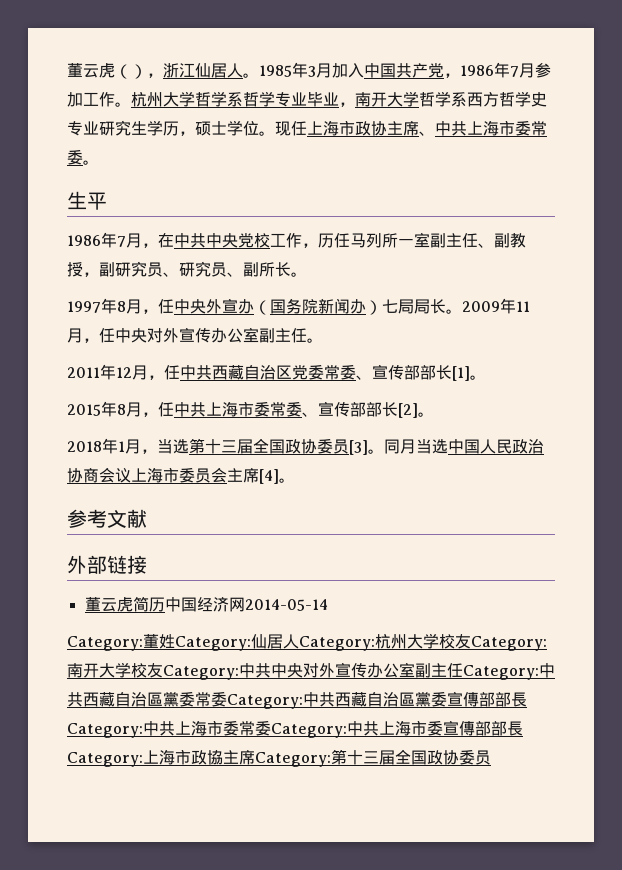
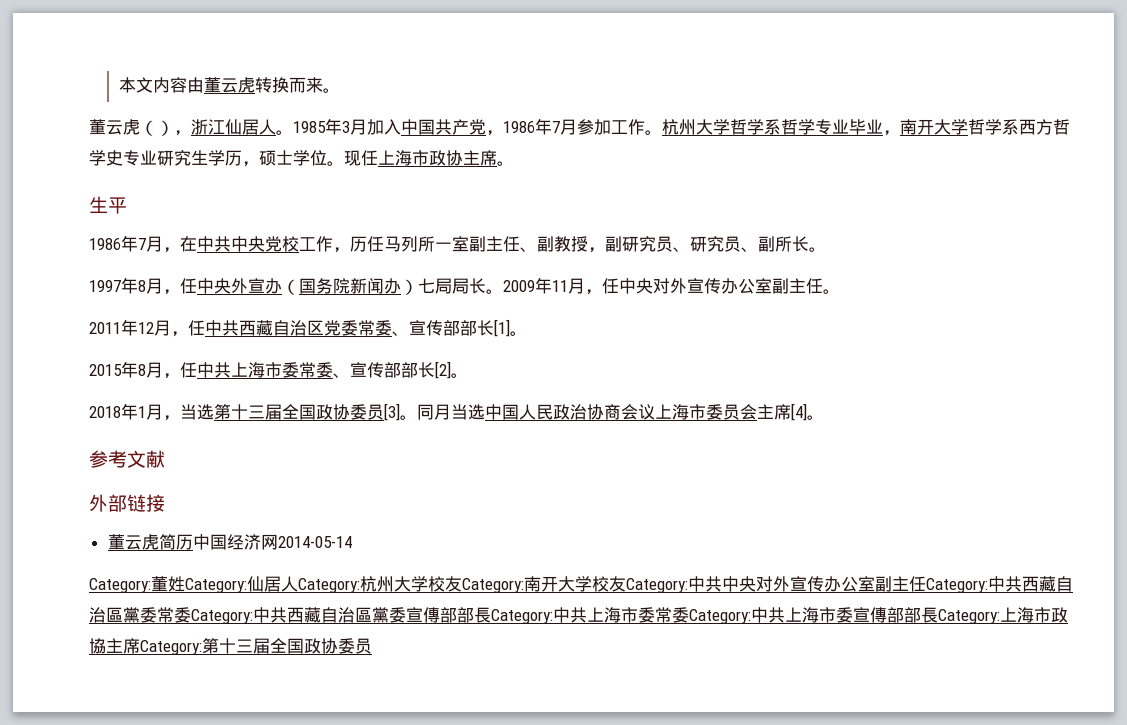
+ 本文内容由董云虎转换而来。
- 现任上海市政协主席、中共上海市委常委。
+ 现任上海市政协主席。

